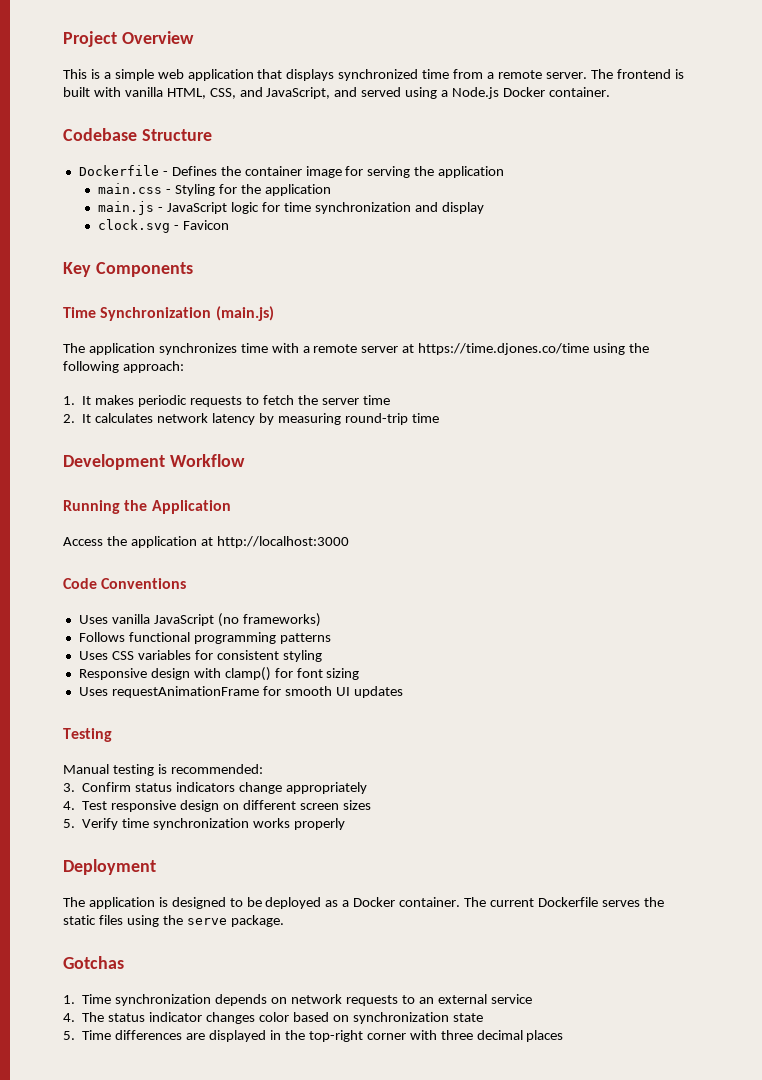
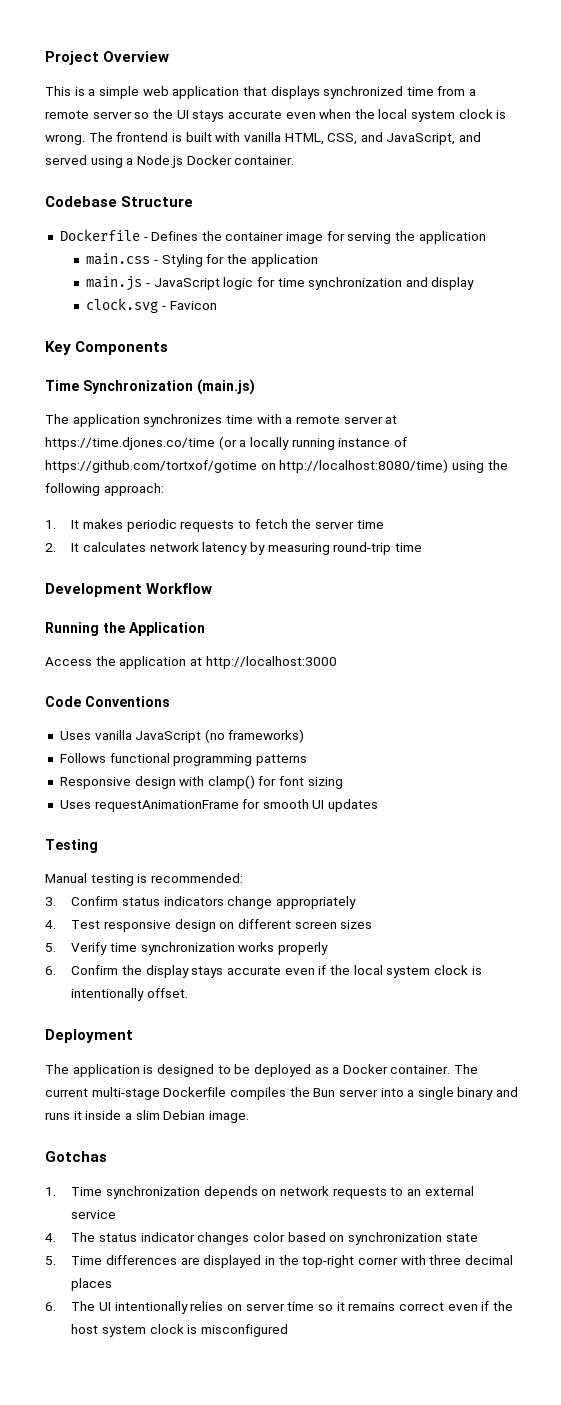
- This is a simple web application that displays synchronized time from a remote server.
+ This is a simple web application that displays synchronized time from a remote server so the UI stays accurate even when the local system clock is wrong.
- The application synchronizes time with a remote server at https://time.djones.co/time using the following approach:
+ The application synchronizes time with a remote server at https://time.djones.co/time (or a locally running instance of https://github.com/tortxof/gotime on http://localhost:8080/time) using the following approach:
- Uses CSS variables for consistent styling
+ 6. Confirm the display stays accurate even if the local system clock is intentionally offset.
- The current Dockerfile serves the static files using the serve package.
+ The current multi-stage Dockerfile compiles the Bun server into a single binary and runs it inside a slim Debian image.
+ 6. The UI intentionally relies on server time so it remains correct even if the host system clock is misconfigured

